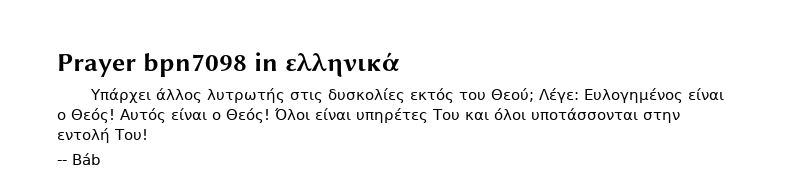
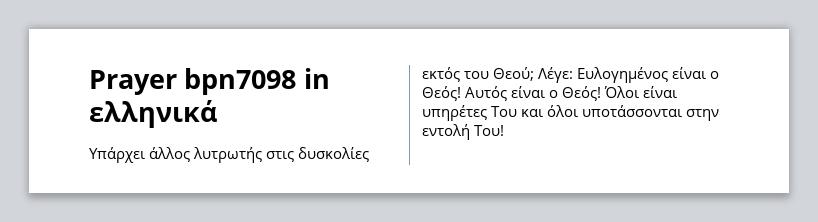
- -- Báb

